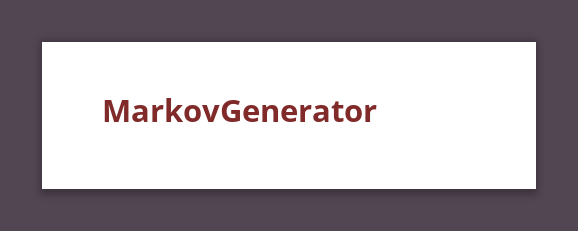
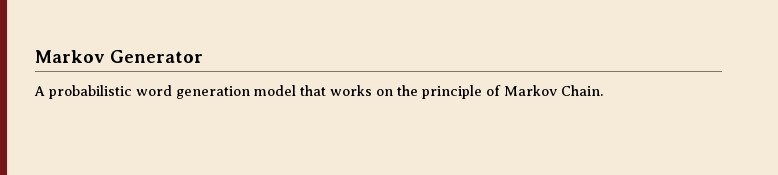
- MarkovGenerator
+ Markov Generator
+ A probabilistic word generation model that works on the principle of Markov Chain.

